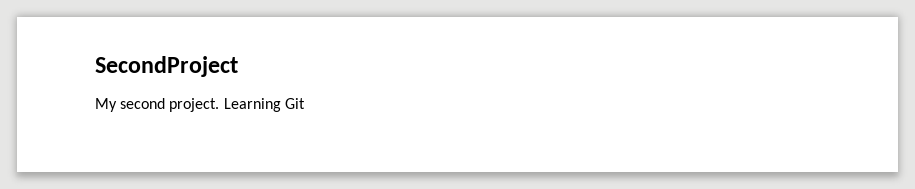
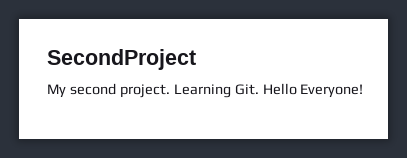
- Learning Git
+ Learning Git. Hello Everyone!

